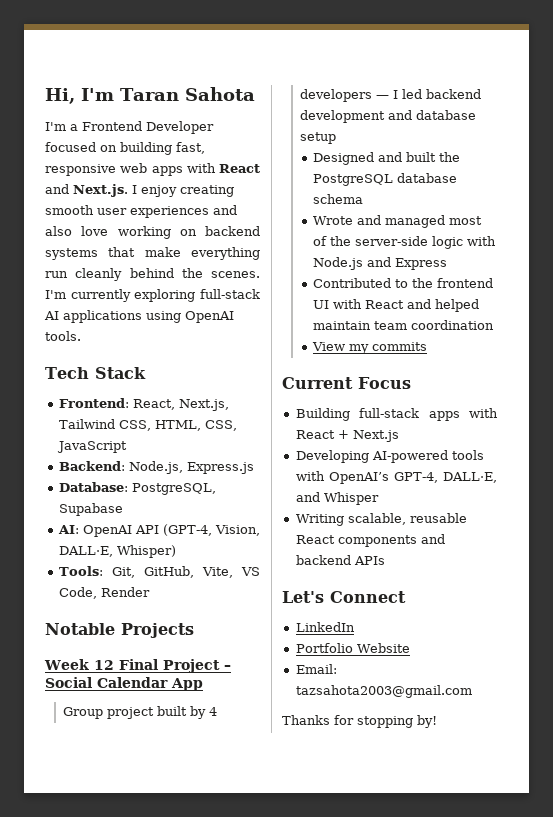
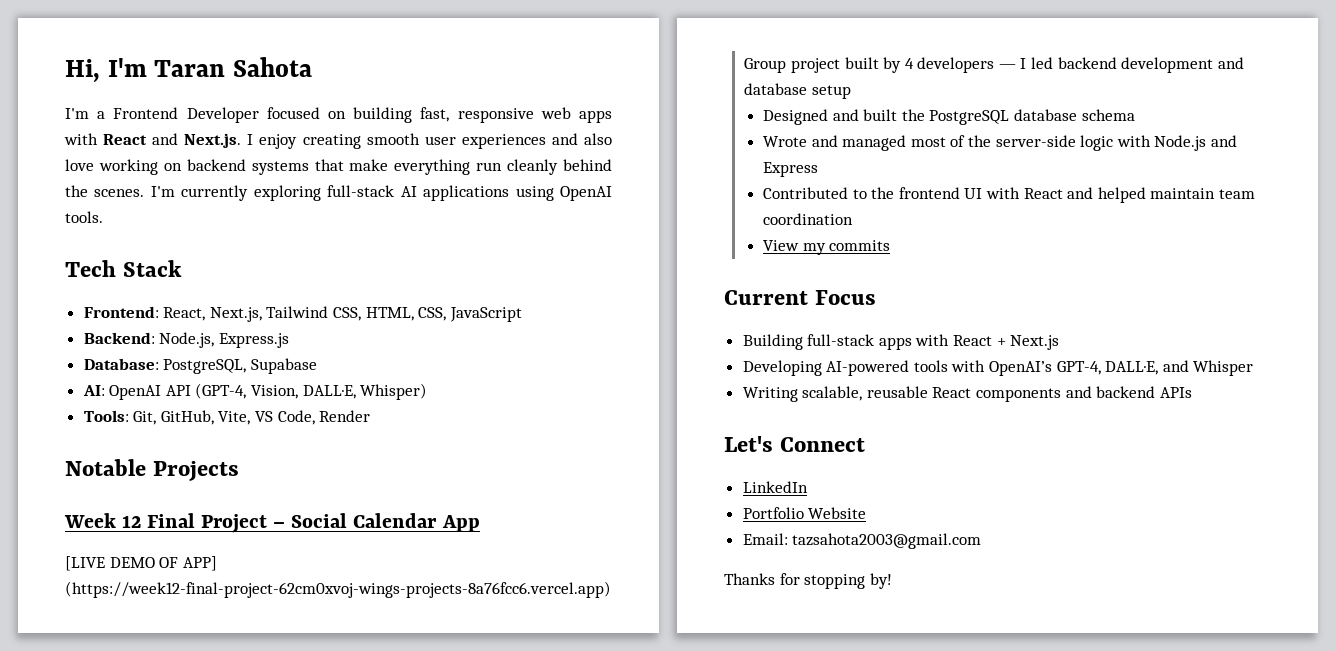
+ [LIVE DEMO OF APP] (https://week12-final-project-62cm0xvoj-wings-projects-8a76fcc6.vercel.app)

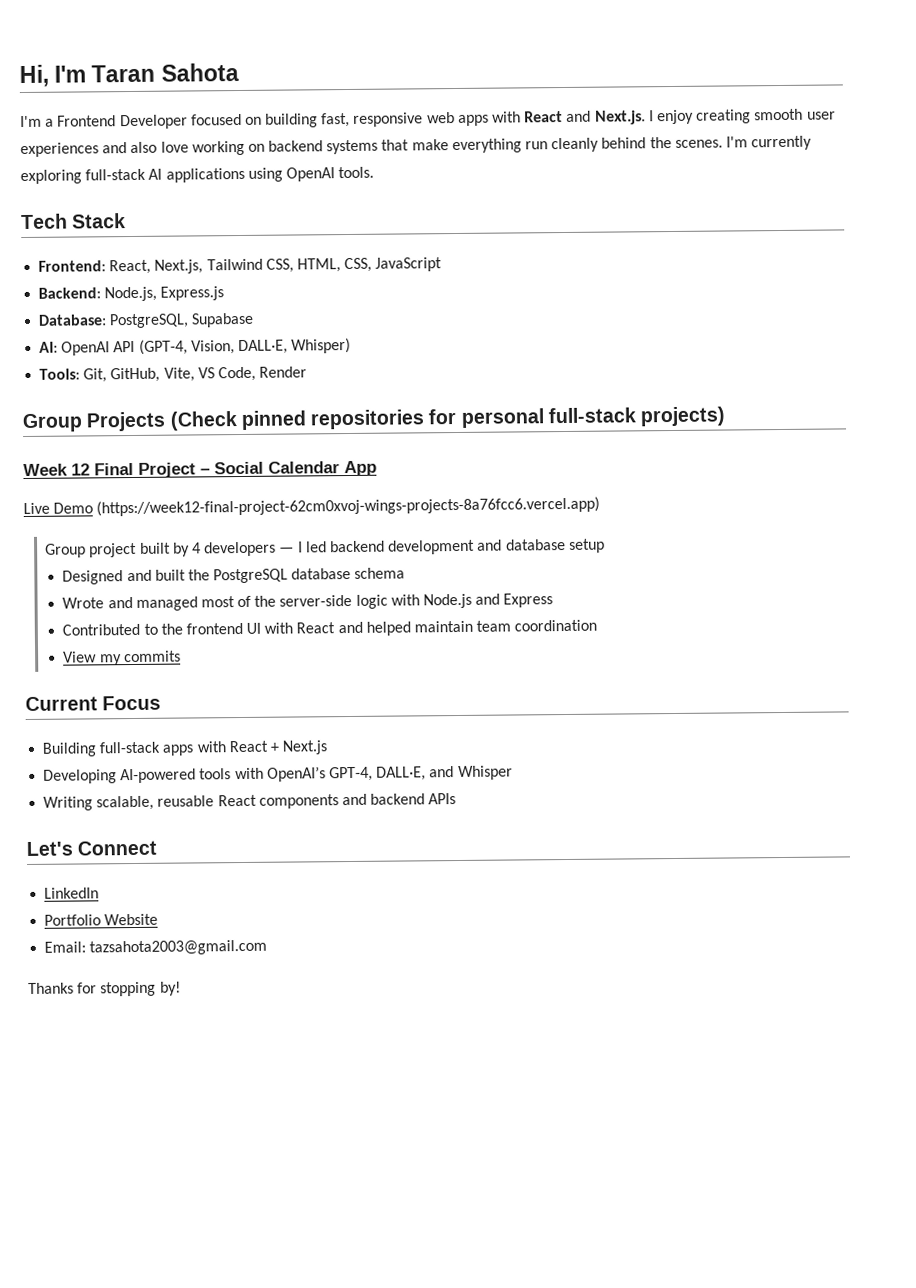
- Notable Projects
+ Group Projects (Check pinned repositories for personal full-stack projects)
- [LIVE DEMO OF APP] (https://week12-final-project-62cm0xvoj-wings-projects-8a76fcc6.vercel.app)
+ Live Demo (https://week12-final-project-62cm0xvoj-wings-projects-8a76fcc6.vercel.app)

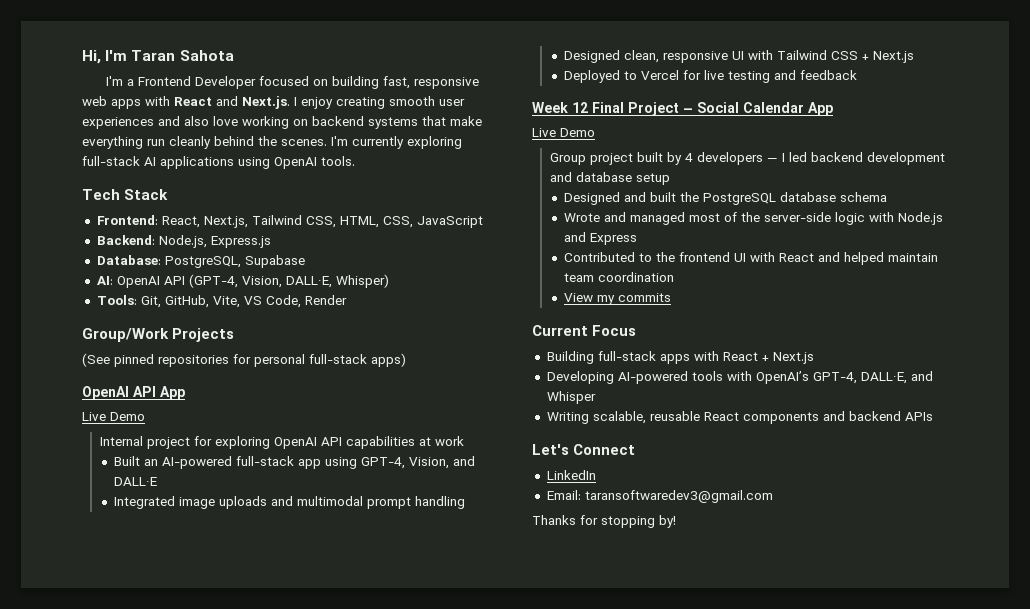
- Group Projects (Check pinned repositories for personal full-stack projects)
+ Group/Work Projects
+ (See pinned repositories for personal full-stack apps)
+ OpenAI API App
+ Live Demo
+ Internal project for exploring OpenAI API capabilities at work
+ Built an AI-powered full-stack app using GPT-4, Vision, and DALL·E
+ Integrated image uploads and multimodal prompt handling
+ Designed clean, responsive UI with Tailwind CSS + Next.js
+ Deployed to Vercel for live testing and feedback
  Week 12 Final Project – Social Calendar App
- Live Demo (https://week12-final-project-62cm0xvoj-wings-projects-8a76fcc6.vercel.app)
+ Live Demo
- Portfolio Website
- Email: tazsahota2003@gmail.com
+ Email: taransoftwaredev3@gmail.com

